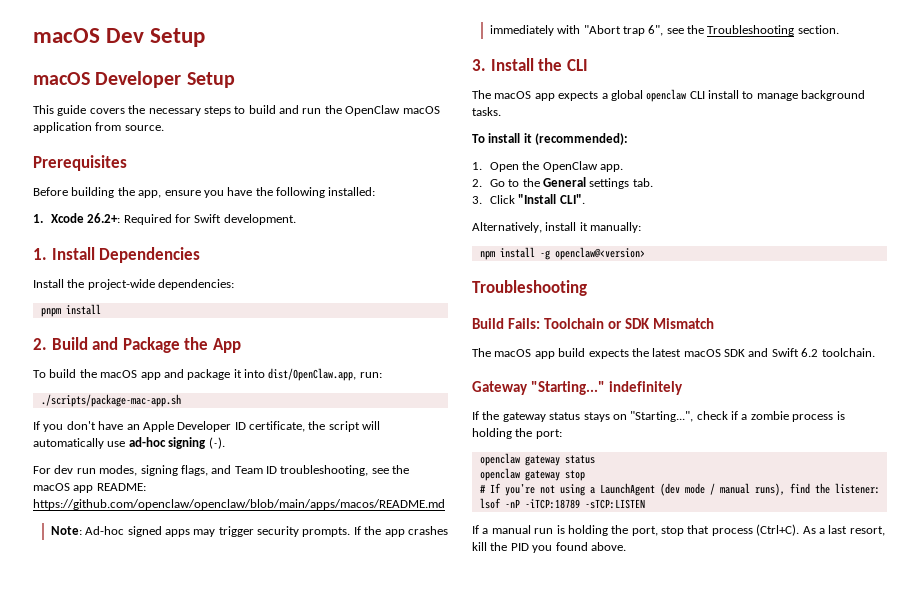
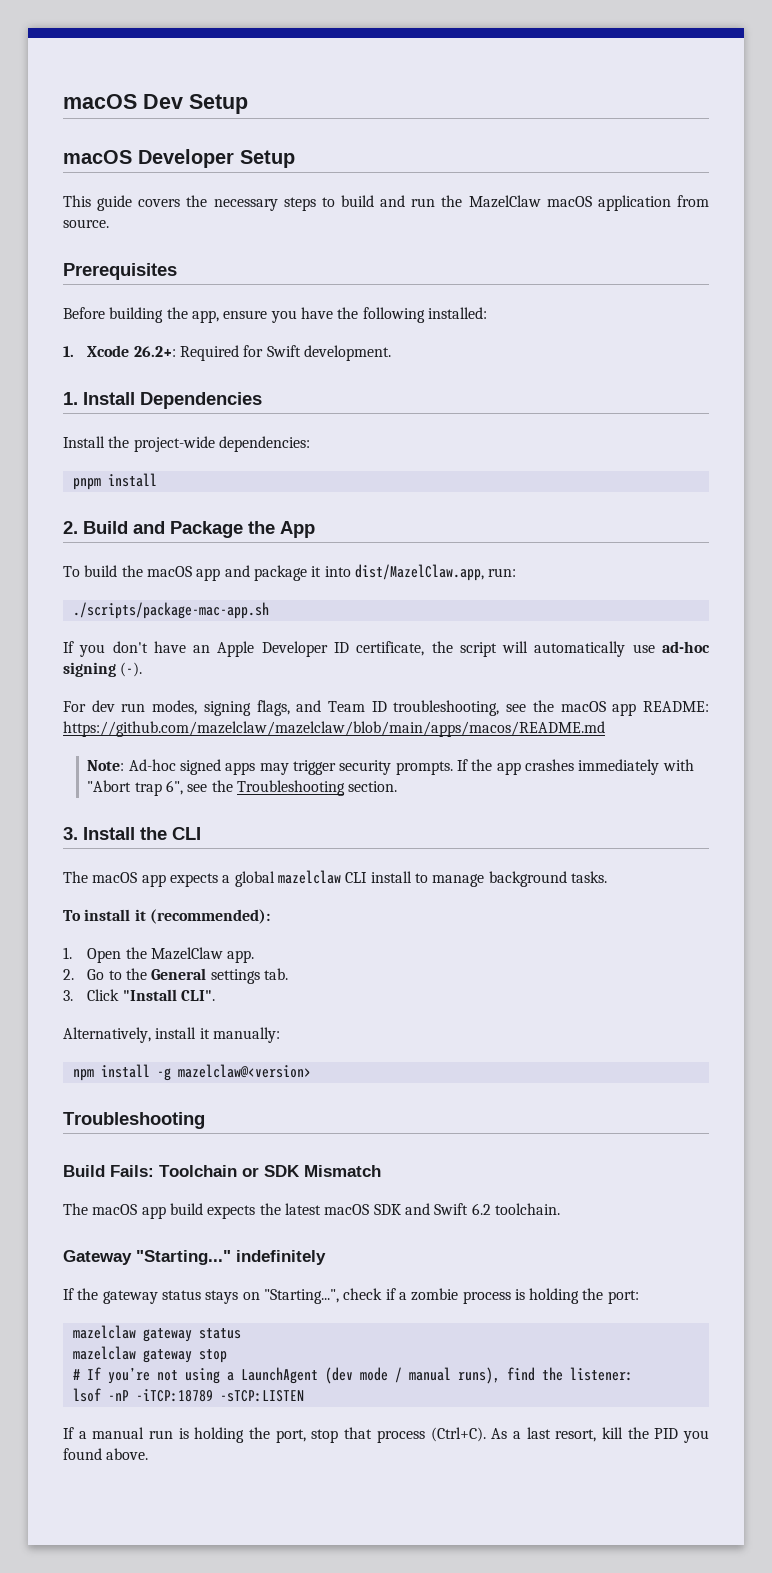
- This guide covers the necessary steps to build and run the OpenClaw macOS application from source.
+ This guide covers the necessary steps to build and run the MazelClaw macOS application from source.
- To build the macOS app and package it into dist/OpenClaw.app, run:
+ To build the macOS app and package it into dist/MazelClaw.app, run:
- For dev run modes, signing flags, and Team ID troubleshooting, see the macOS app README: https://github.com/openclaw/openclaw/blob/main/apps/macos/README.md
+ For dev run modes, signing flags, and Team ID troubleshooting, see the macOS app README: https://github.com/mazelclaw/mazelclaw/blob/main/apps/macos/README.md
- The macOS app expects a global openclaw CLI install to manage background tasks.
+ The macOS app expects a global mazelclaw CLI install to manage background tasks.
- 1. Open the OpenClaw app.
+ 1. Open the MazelClaw app.
- npm install -g openclaw@<version>
+ npm install -g mazelclaw@<version>
- openclaw gateway status
+ mazelclaw gateway status
- openclaw gateway stop
+ mazelclaw gateway stop

